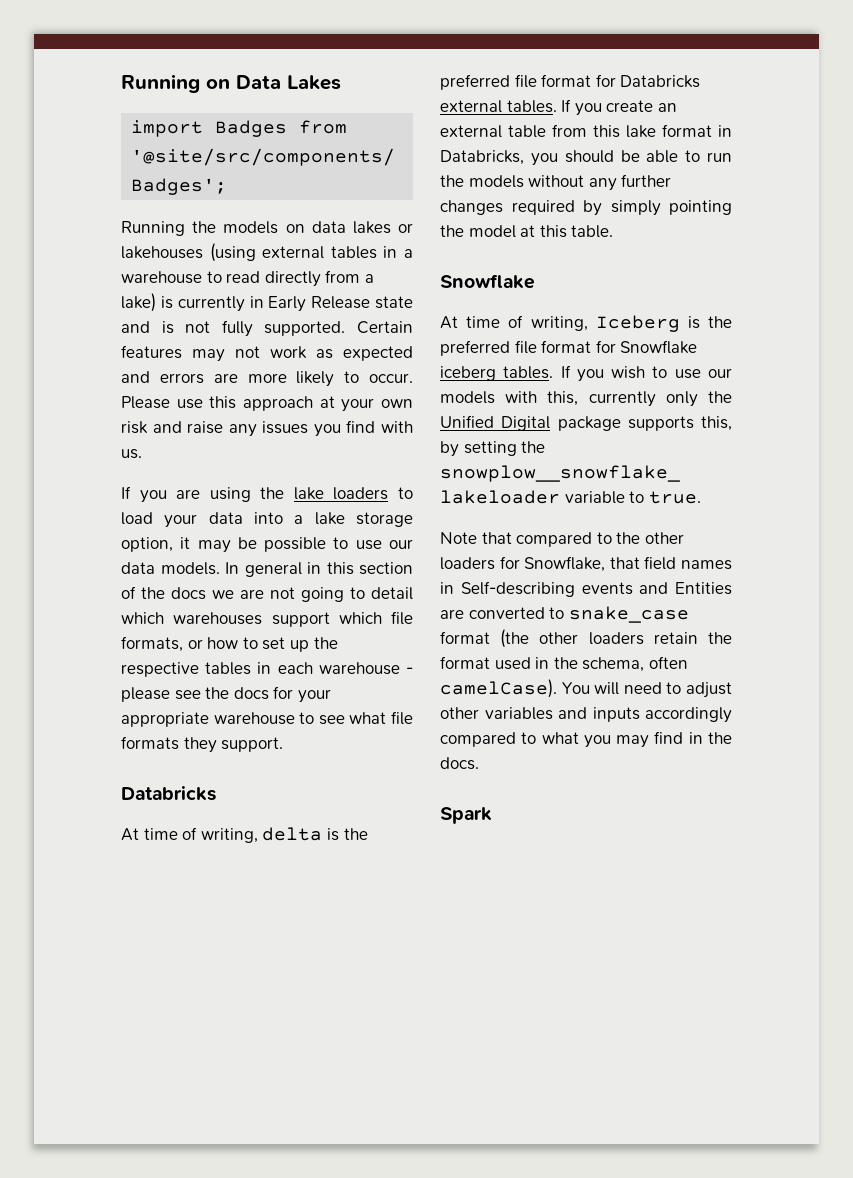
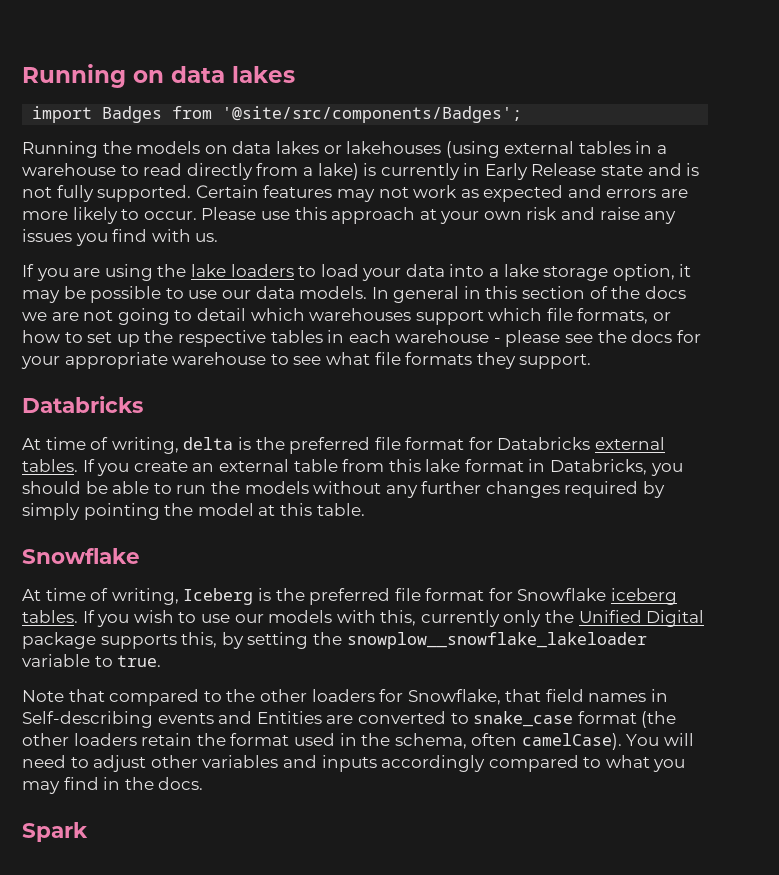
- Running on Data Lakes
+ Running on data lakes

